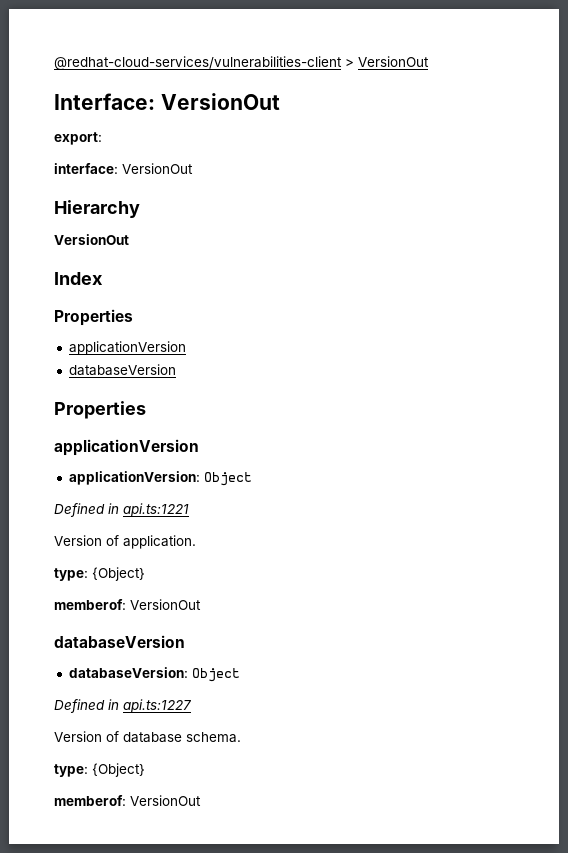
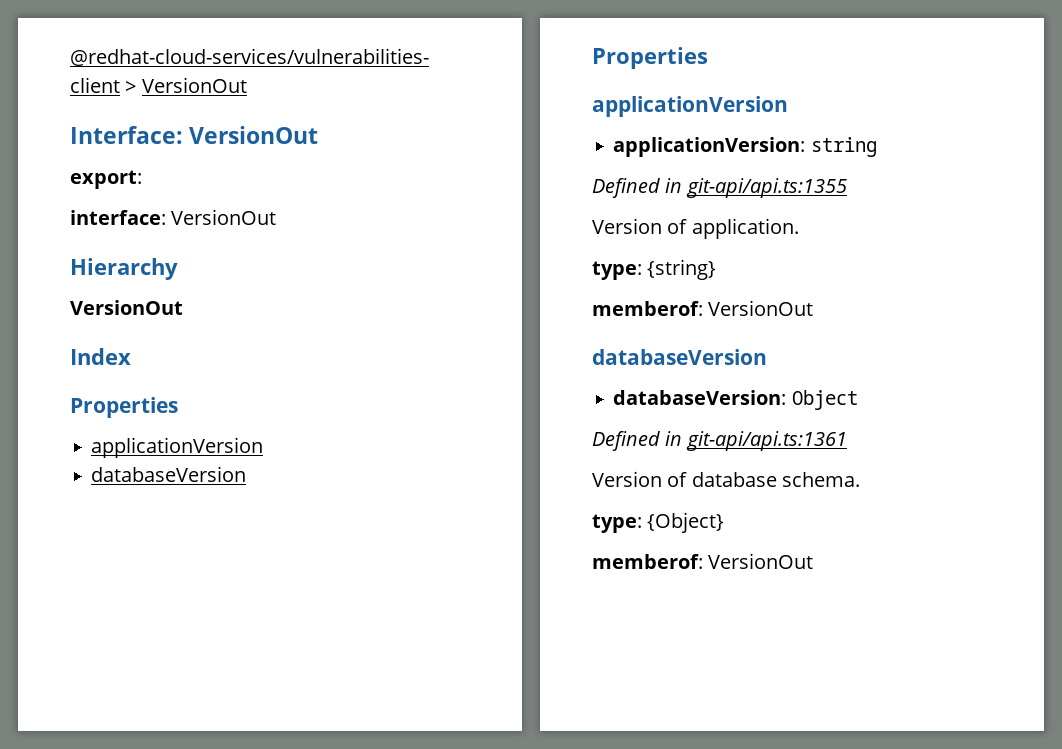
- applicationVersion: Object
- Defined in api.ts:1221
+ applicationVersion: string
+ Defined in git-api/api.ts:1355
  Version of application.
- type: {Object}
+ type: {string}
- Defined in api.ts:1227
+ Defined in git-api/api.ts:1361

